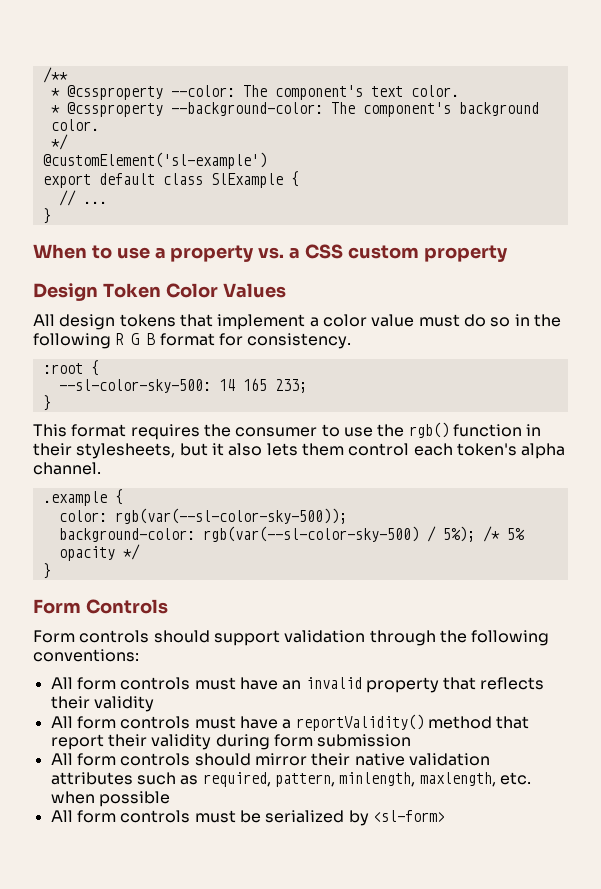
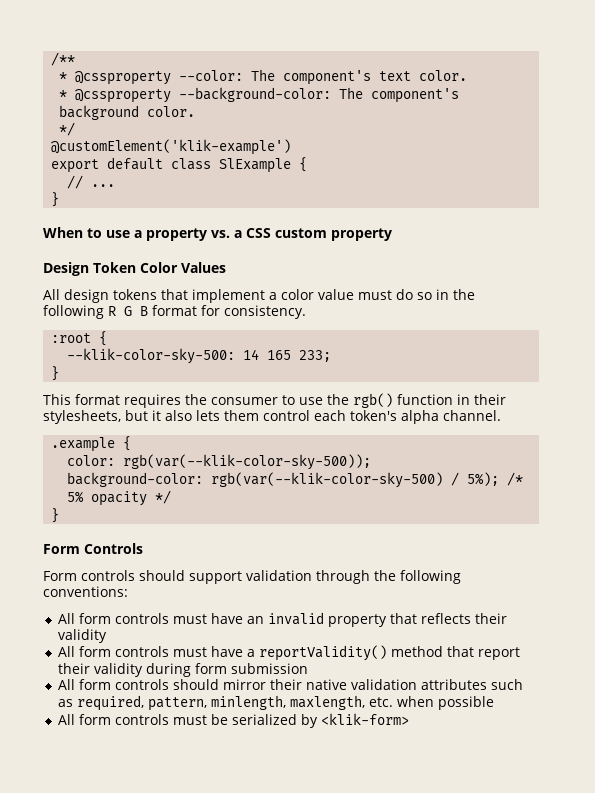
- @customElement('sl-example')
+ @customElement('klik-example')
- --sl-color-sky-500: 14 165 233;
+ --klik-color-sky-500: 14 165 233;
- color: rgb(var(--sl-color-sky-500));
+ color: rgb(var(--klik-color-sky-500));
- background-color: rgb(var(--sl-color-sky-500) / 5%); /* 5% opacity */
+ background-color: rgb(var(--klik-color-sky-500) / 5%); /* 5% opacity */
- All form controls must be serialized by <sl-form>
+ All form controls must be serialized by <klik-form>

